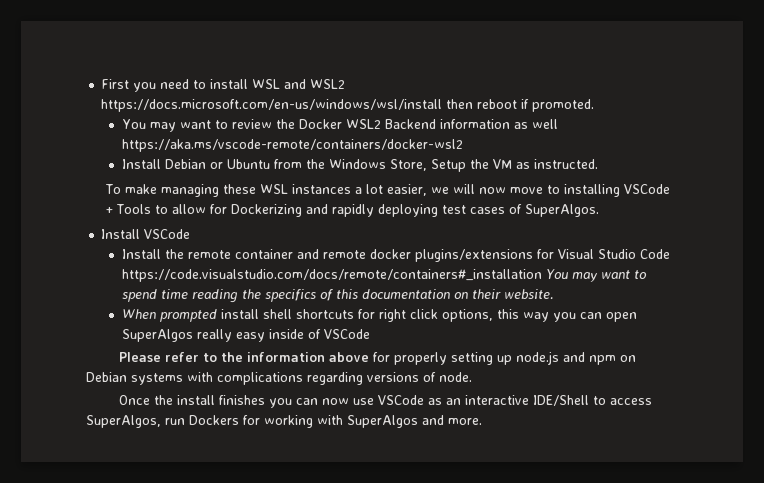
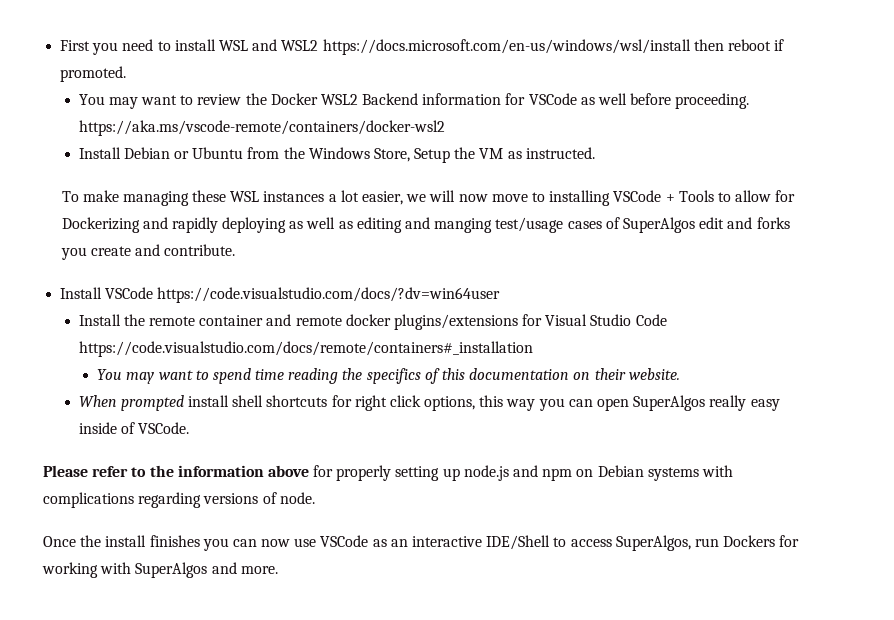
- You may want to review the Docker WSL2 Backend information as well https://aka.ms/vscode-remote/containers/docker-wsl2
+ You may want to review the Docker WSL2 Backend information for VSCode as well before proceeding. https://aka.ms/vscode-remote/containers/docker-wsl2
- To make managing these WSL instances a lot easier, we will now move to installing VSCode + Tools to allow for Dockerizing and rapidly deploying test cases of SuperAlgos.
+ To make managing these WSL instances a lot easier, we will now move to installing VSCode + Tools to allow for Dockerizing and rapidly deploying as well as editing and manging test/usage cases of SuperAlgos edit and forks you create and contribute.
- Install VSCode
+ Install VSCode https://code.visualstudio.com/docs/?dv=win64user
- Install the remote container and remote docker plugins/extensions for Visual Studio Code https://code.visualstudio.com/docs/remote/containers#_installation You may want to spend time reading the specifics of this documentation on their website.
+ Install the remote container and remote docker plugins/extensions for Visual Studio Code https://code.visualstudio.com/docs/remote/containers#_installation
+ You may want to spend time reading the specifics of this documentation on their website.
- When prompted install shell shortcuts for right click options, this way you can open SuperAlgos really easy inside of VSCode
+ When prompted install shell shortcuts for right click options, this way you can open SuperAlgos really easy inside of VSCode.

